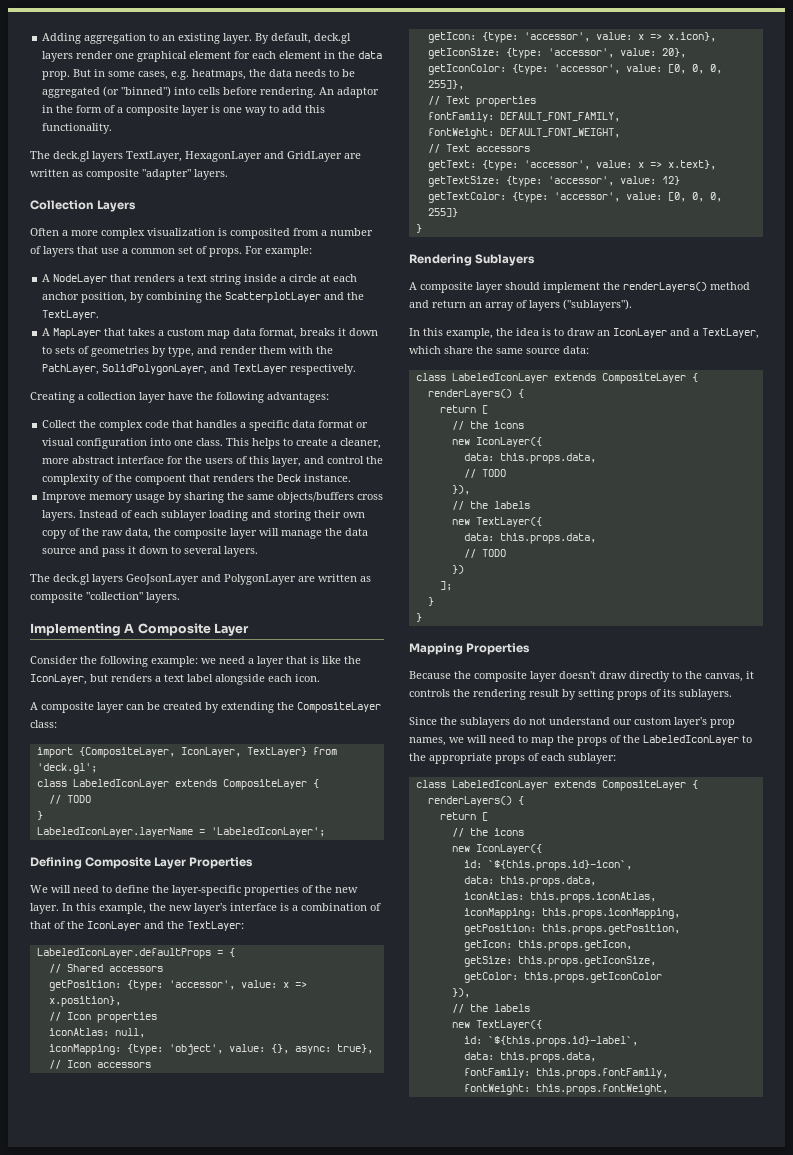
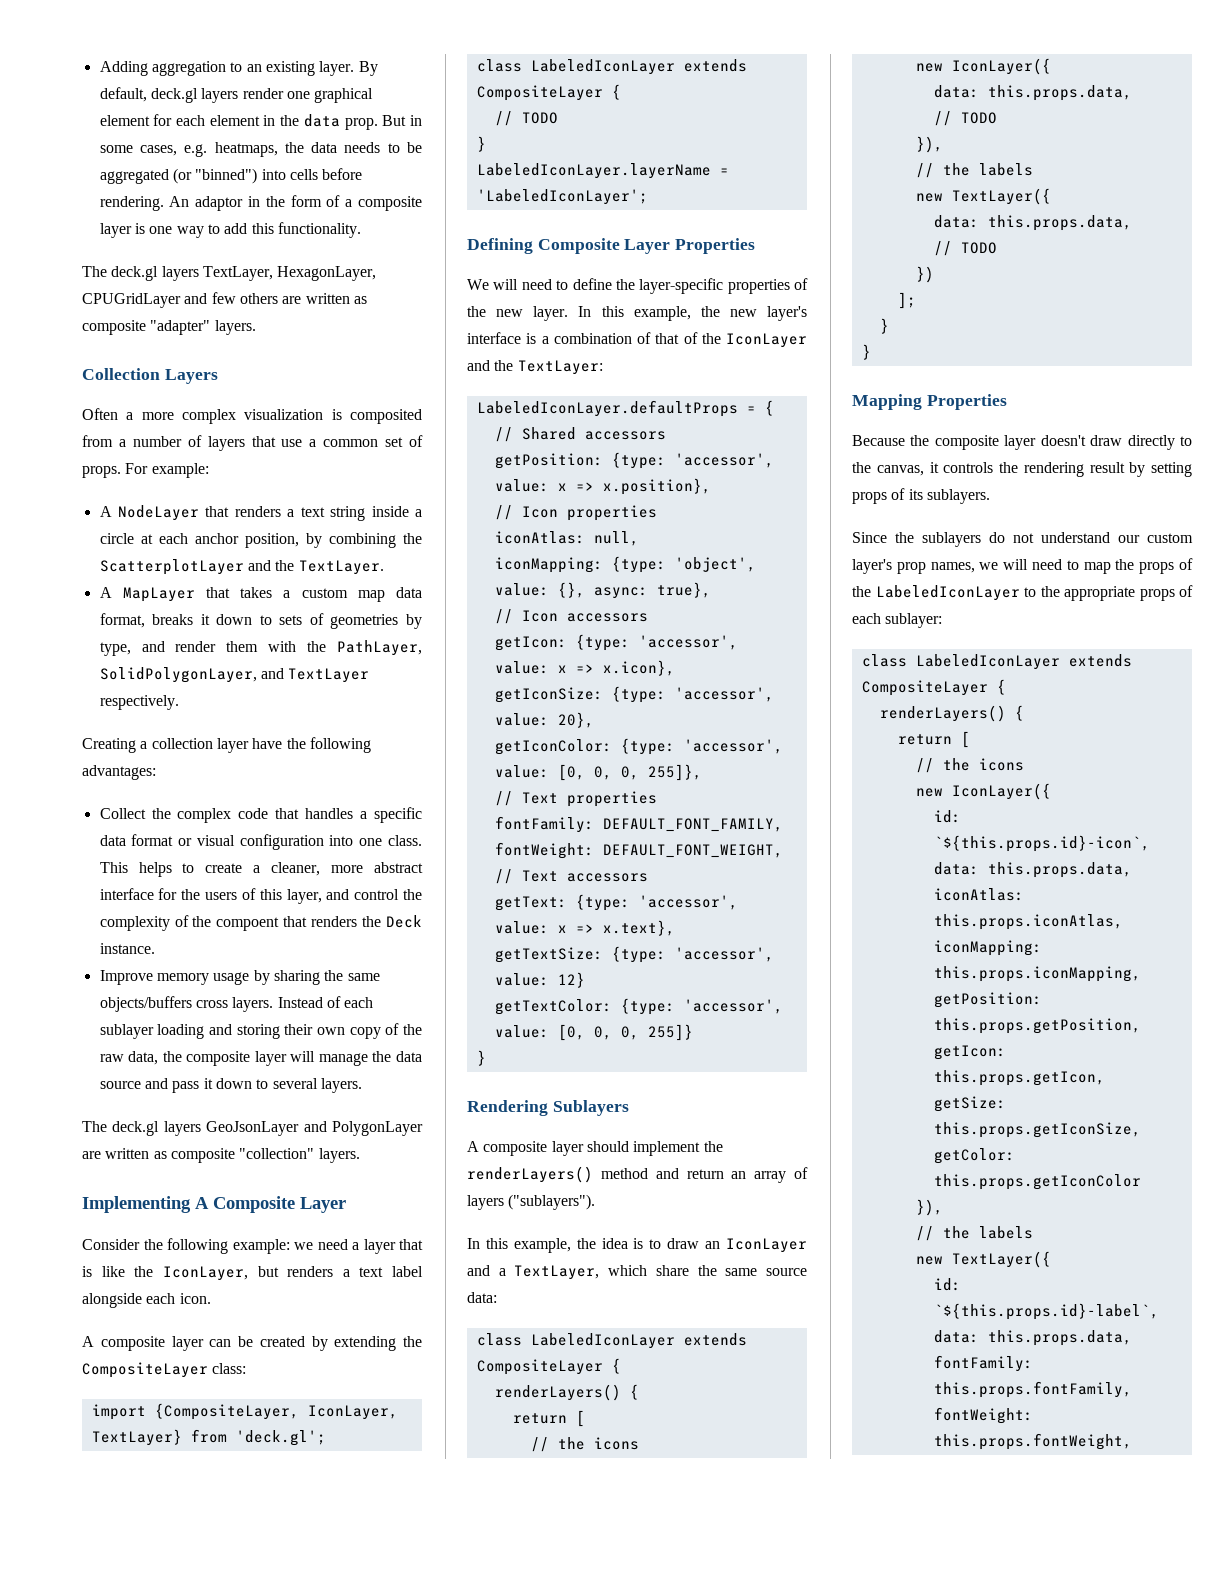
- The deck.gl layers TextLayer, HexagonLayer and GridLayer are written as composite "adapter" layers.
+ The deck.gl layers TextLayer, HexagonLayer, CPUGridLayer and few others are written as composite "adapter" layers.

